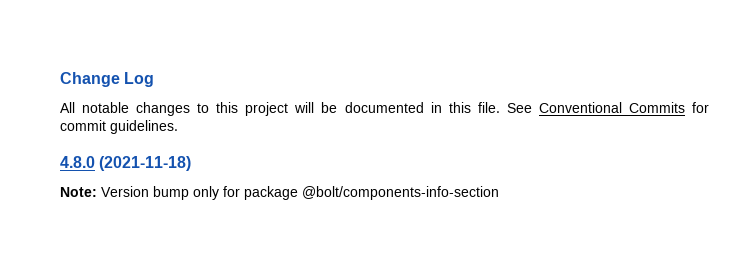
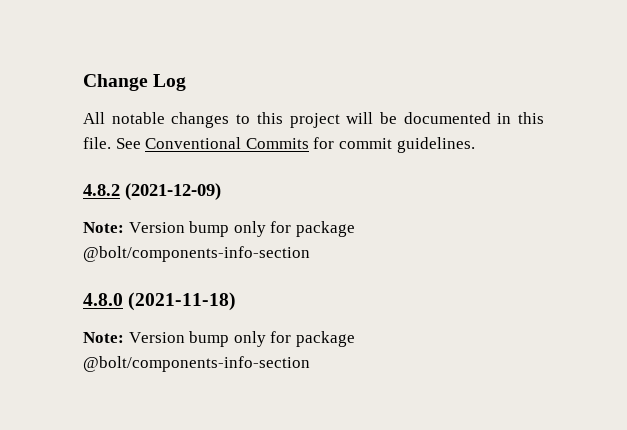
+ 4.8.2 (2021-12-09)
+ Note: Version bump only for package @bolt/components-info-section

